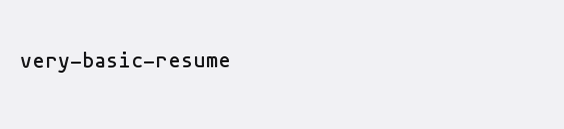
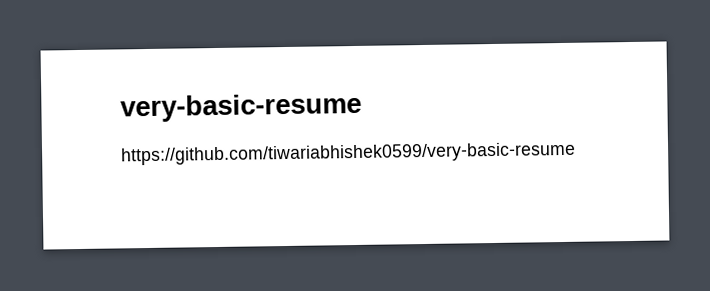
+ https://github.com/tiwariabhishek0599/very-basic-resume

